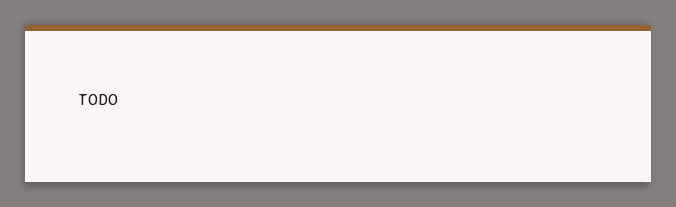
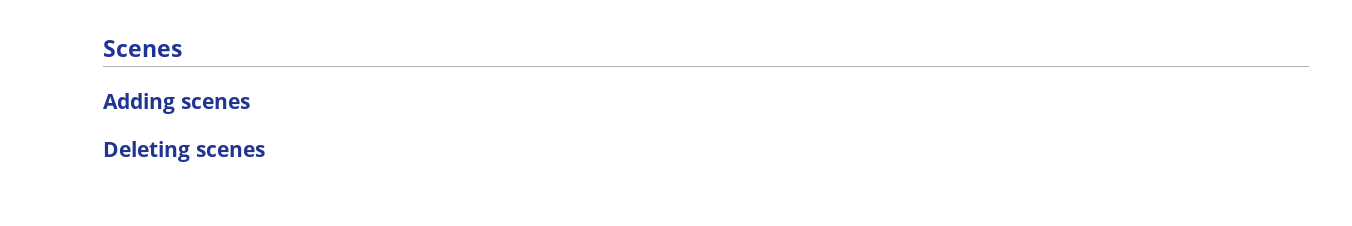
- TODO
+ Scenes
+ Adding scenes
+ Deleting scenes

